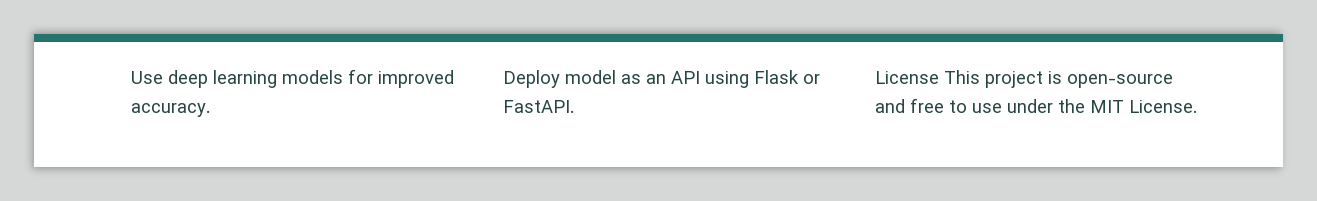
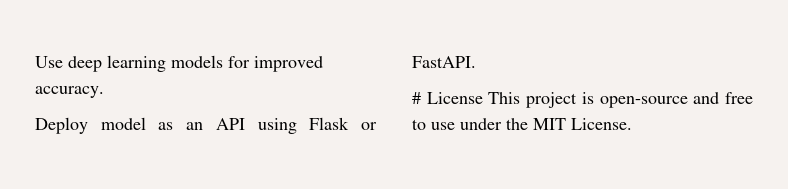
- License This project is open-source and free to use under the MIT License.
+ # License This project is open-source and free to use under the MIT License.

